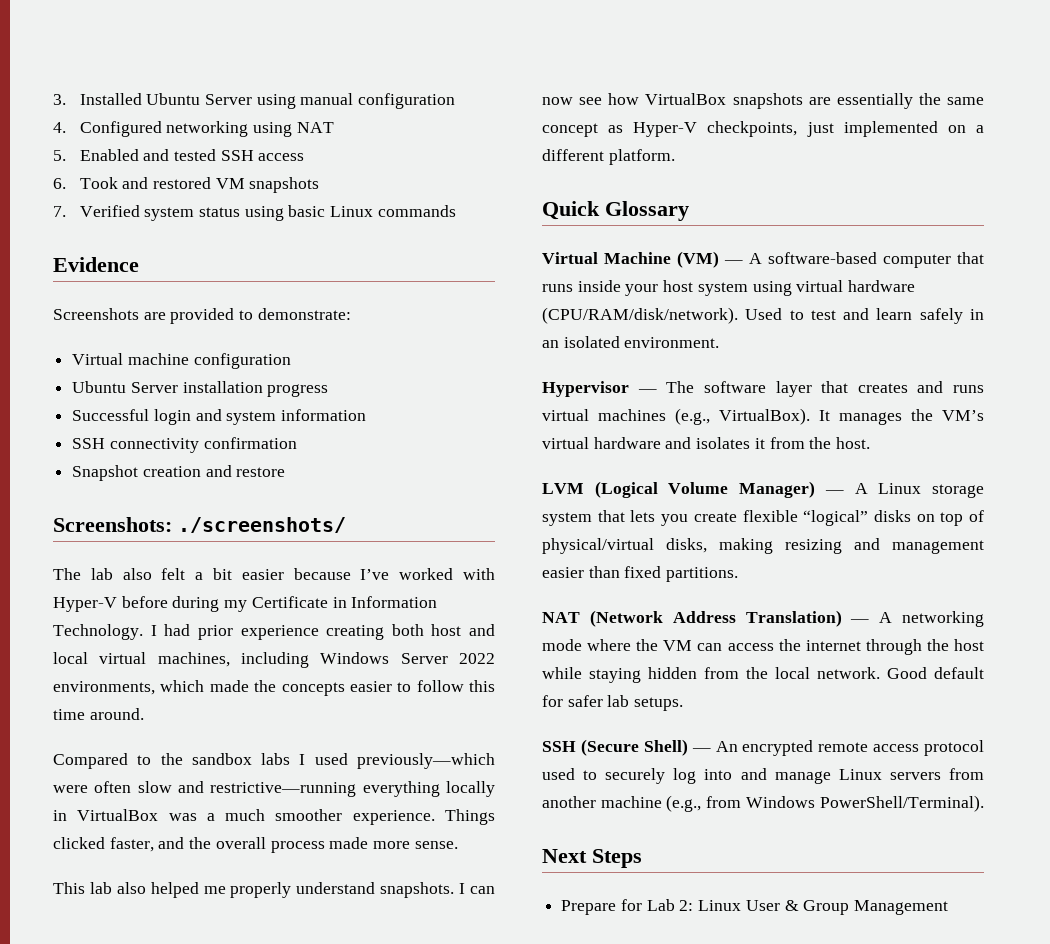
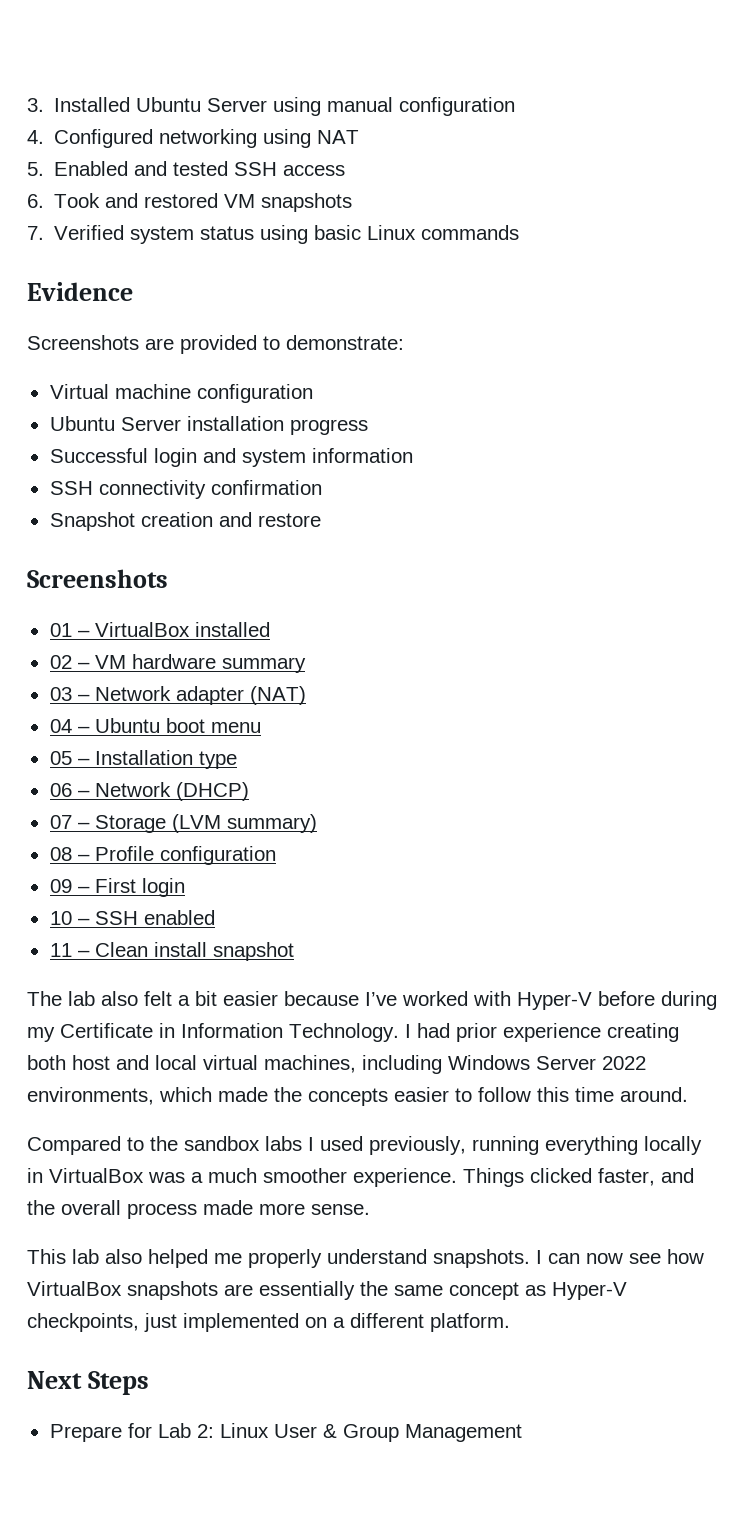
  Snapshot creation and restore
- Screenshots: ./screenshots/
+ Screenshots
+ 01 – VirtualBox installed
+ 02 – VM hardware summary
+ 03 – Network adapter (NAT)
+ 04 – Ubuntu boot menu
+ 05 – Installation type
+ 06 – Network (DHCP)
+ 07 – Storage (LVM summary)
+ 08 – Profile configuration
+ 09 – First login
+ 10 – SSH enabled
+ 11 – Clean install snapshot
- Compared to the sandbox labs I used previously—which were often slow and restrictive—running everything locally in VirtualBox was a much smoother experience.
+ Compared to the sandbox labs I used previously, running everything locally in VirtualBox was a much smoother experience.
- Quick Glossary
- Virtual Machine (VM) — A software-based computer that runs inside your host system using virtual hardware (CPU/RAM/disk/network). Used to test and learn safely in an isolated environment.
- Hypervisor — The software layer that creates and runs virtual machines (e.g., VirtualBox). It manages the VM’s virtual hardware and isolates it from the host.
- LVM (Logical Volume Manager) — A Linux storage system that lets you create flexible “logical” disks on top of physical/virtual disks, making resizing and management easier than fixed partitions.
- NAT (Network Address Translation) — A networking mode where the VM can access the internet through the host while staying hidden from the local network. Good default for safer lab setups.
- SSH (Secure Shell) — An encrypted remote access protocol used to securely log into and manage Linux servers from another machine (e.g., from Windows PowerShell/Terminal).

